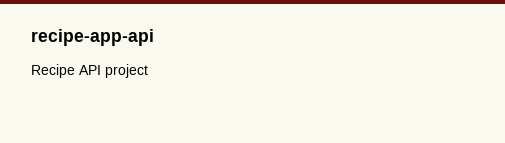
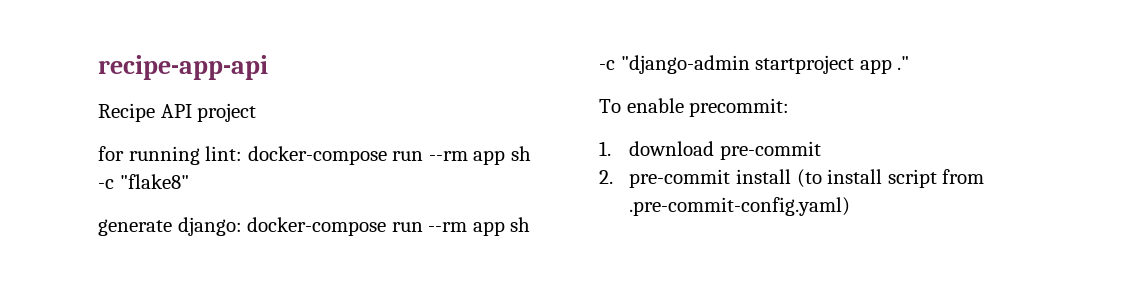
+ for running lint: docker-compose run --rm app sh -c "flake8"
+ generate django: docker-compose run --rm app sh -c "django-admin startproject app ."
+ To enable precommit:
+ 1. download pre-commit
+ 2. pre-commit install (to install script from .pre-commit-config.yaml)

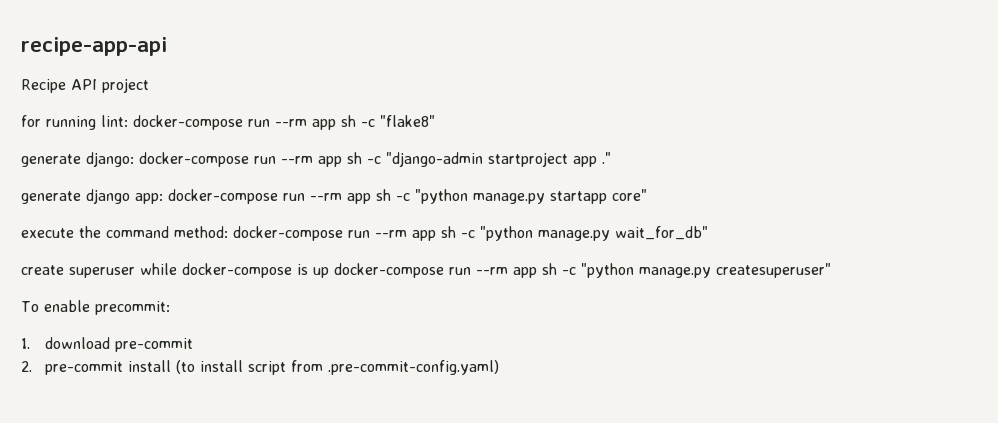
+ generate django app: docker-compose run --rm app sh -c "python manage.py startapp core"
+ execute the command method: docker-compose run --rm app sh -c "python manage.py wait_for_db"
+ create superuser while docker-compose is up docker-compose run --rm app sh -c "python manage.py createsuperuser"

